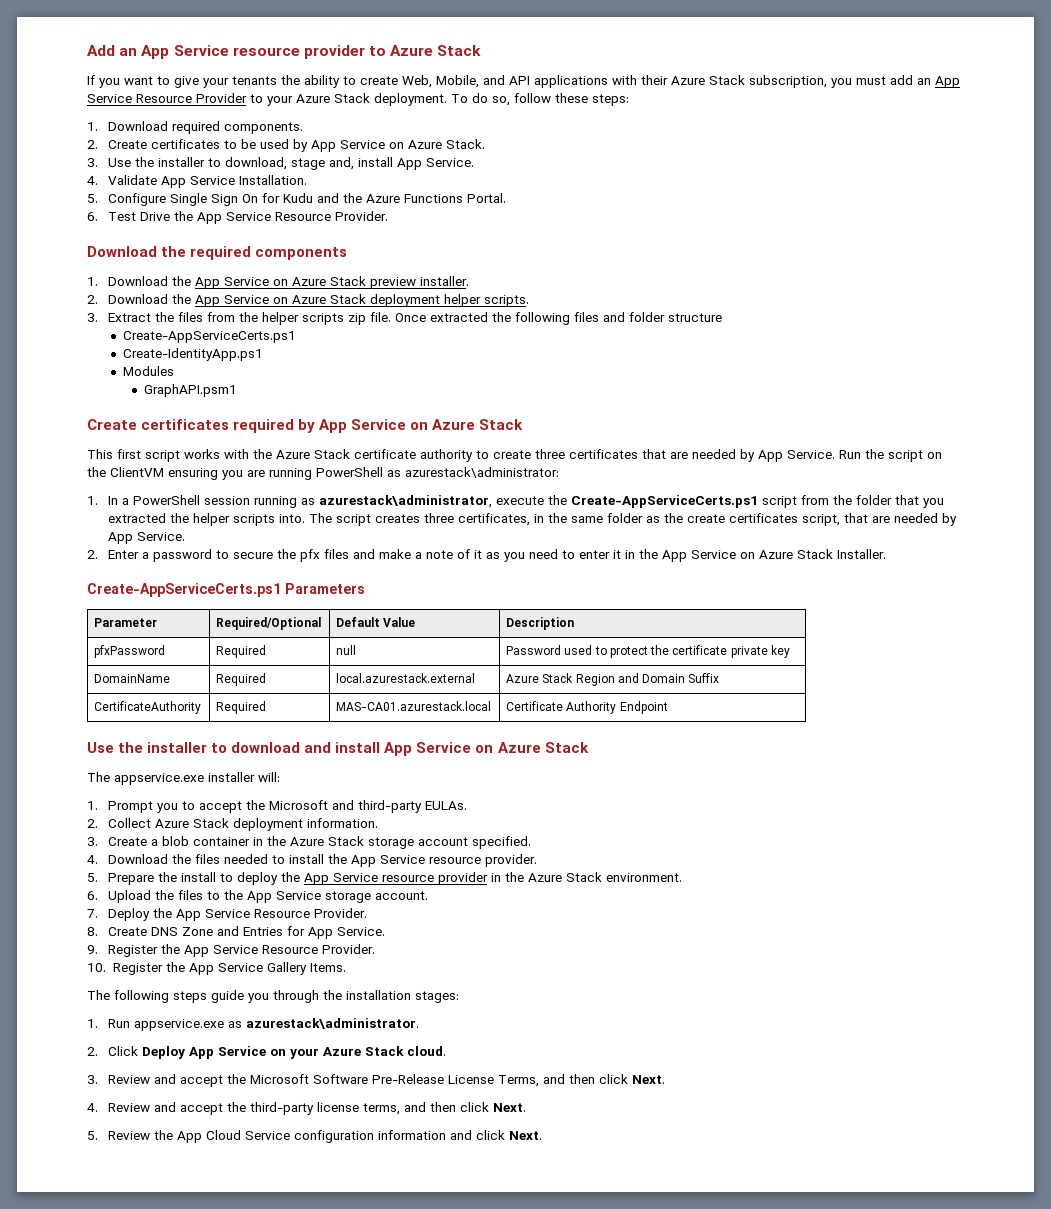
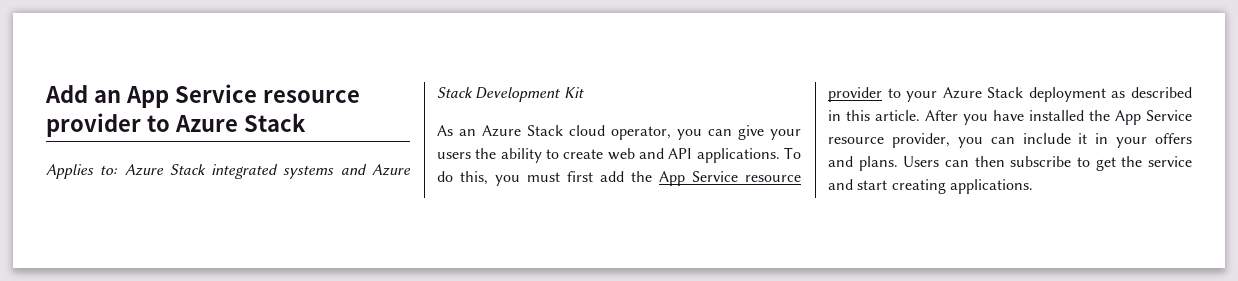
- If you want to give your tenants the ability to create Web, Mobile, and API applications with their Azure Stack subscription, you must add an App Service Resource Provider to your Azure Stack deployment. To do so, follow these steps:
- 1. Download required components.
- 2. Create certificates to be used by App Service on Azure Stack.
- 3. Use the installer to download, stage and, install App Service.
- 4. Validate App Service Installation.
- 5. Configure Single Sign On for Kudu and the Azure Functions Portal.
- 6. Test Drive the App Service Resource Provider.
- Download the required components
- 1. Download the App Service on Azure Stack preview installer.
- 2. Download the App Service on Azure Stack deployment helper scripts.
- 3. Extract the files from the helper scripts zip file. Once extracted the following files and folder structure
- Create-AppServiceCerts.ps1
- Create-IdentityApp.ps1
- Modules
- GraphAPI.psm1
- Create certificates required by App Service on Azure Stack
- This first script works with the Azure Stack certificate authority to create three certificates that are needed by App Service. Run the script on the ClientVM ensuring you are running PowerShell as azurestack\administrator:
- 1. In a PowerShell session running as azurestack\administrator, execute the Create-AppServiceCerts.ps1 script from the folder that you extracted the helper scripts into. The script creates three certificates, in the same folder as the create certificates script, that are needed by App Service.
- 2. Enter a password to secure the pfx files and make a note of it as you need to enter it in the App Service on Azure Stack Installer.
- Create-AppServiceCerts.ps1 Parameters
- Parameter | Required/Optional | Default Value | Description
- pfxPassword | Required | null | Password used to protect the certificate private key
- DomainName | Required | local.azurestack.external | Azure Stack Region and Domain Suffix
- CertificateAuthority | Required | MAS-CA01.azurestack.local | Certificate Authority Endpoint
- Use the installer to download and install App Service on Azure Stack
- The appservice.exe installer will:
- 1. Prompt you to accept the Microsoft and third-party EULAs.
- 2. Collect Azure Stack deployment information.
- 3. Create a blob container in the Azure Stack storage account specified.
- 4. Download the files needed to install the App Service resource provider.
- 5. Prepare the install to deploy the App Service resource provider in the Azure Stack environment.
- 6. Upload the files to the App Service storage account.
- 7. Deploy the App Service Resource Provider.
- 8. Create DNS Zone and Entries for App Service.
- 9. Register the App Service Resource Provider.
- 10. Register the App Service Gallery Items.
- The following steps guide you through the installation stages:
- 1. Run appservice.exe as azurestack\administrator.
- 2. Click Deploy App Service on your Azure Stack cloud.
- 3. Review and accept the Microsoft Software Pre-Release License Terms, and then click Next.
- 4. Review and accept the third-party license terms, and then click Next.
- 5. Review the App Cloud Service configuration information and click Next.
+ Applies to: Azure Stack integrated systems and Azure Stack Development Kit
+ As an Azure Stack cloud operator, you can give your users the ability to create web and API applications. To do this, you must first add the App Service resource provider to your Azure Stack deployment as described in this article. After you have installed the App Service resource provider, you can include it in your offers and plans. Users can then subscribe to get the service and start creating applications.

